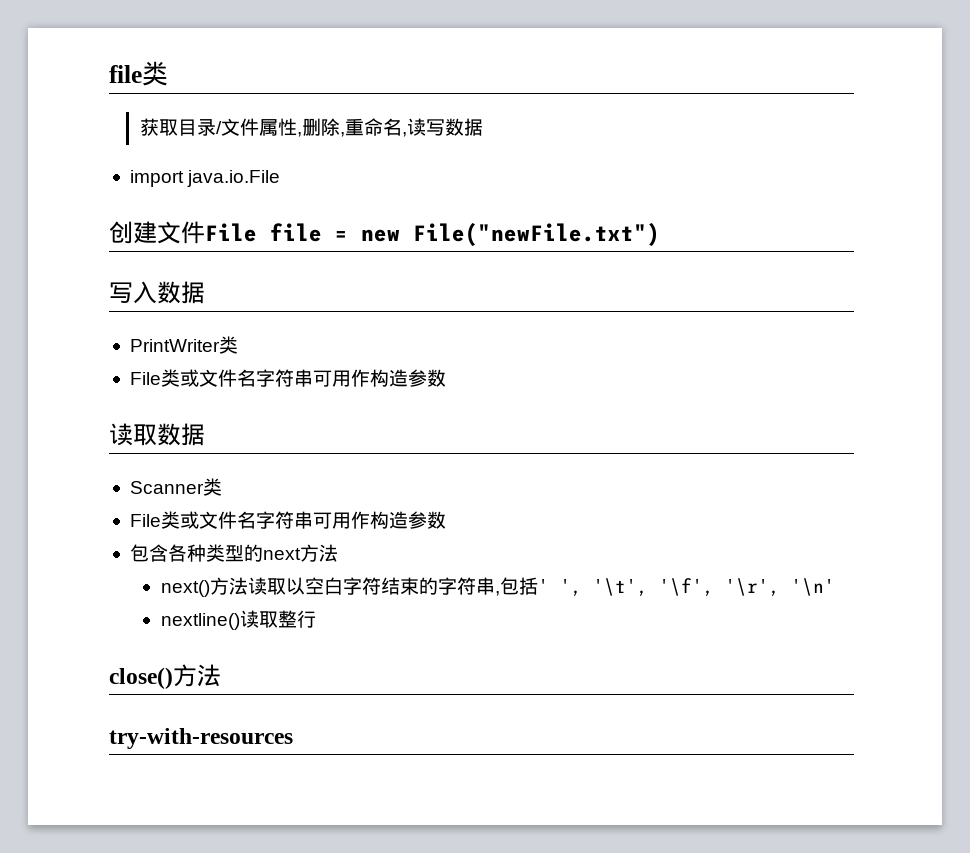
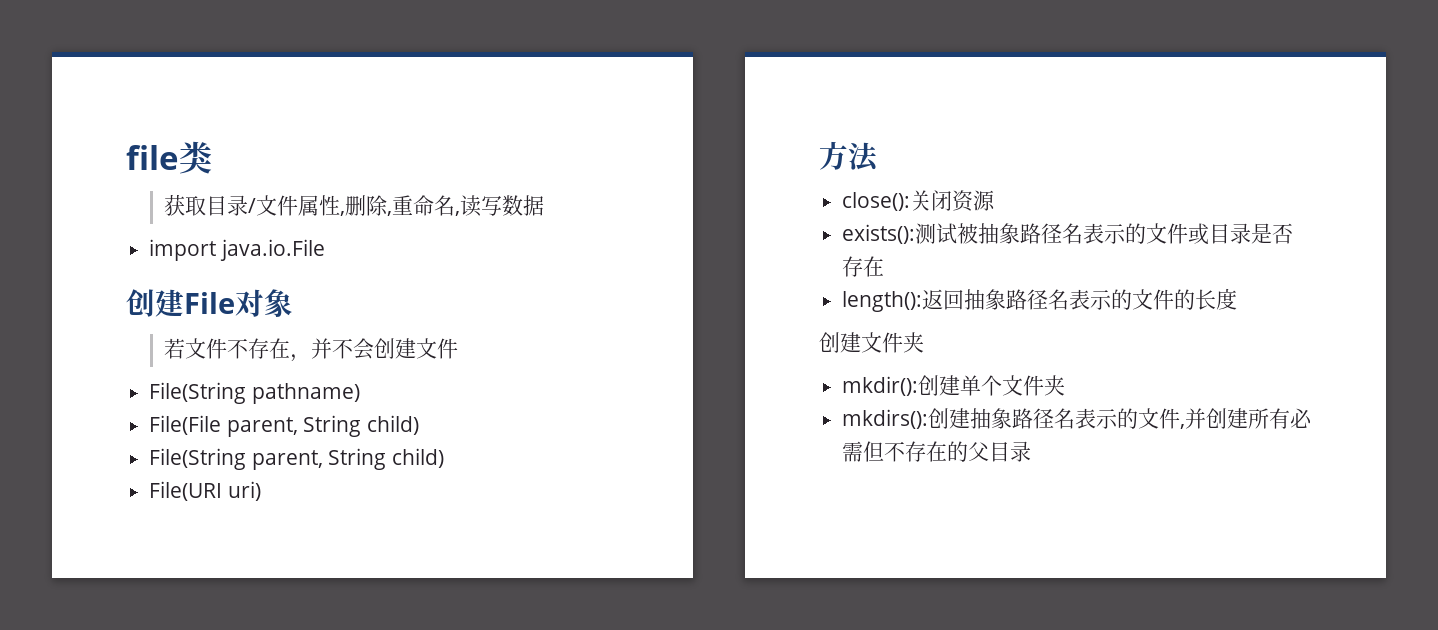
- 创建文件File file = new File("newFile.txt")
- 写入数据
- PrintWriter类
- File类或文件名字符串可用作构造参数
- 读取数据
- Scanner类
- File类或文件名字符串可用作构造参数
- 包含各种类型的next方法
- next()方法读取以空白字符结束的字符串,包括' ', '\t', '\f', '\r', '\n'
- nextline()读取整行
- close()方法
- try-with-resources
+ 创建File对象
+ 若文件不存在，并不会创建文件
+ File(String pathname)
+ File(File parent, String child)
+ File(String parent, String child)
+ File(URI uri)
+ 方法
+ close():关闭资源
+ exists():测试被抽象路径名表示的文件或目录是否存在
+ length():返回抽象路径名表示的文件的长度
+ 创建文件夹
+ mkdir():创建单个文件夹
+ mkdirs():创建抽象路径名表示的文件,并创建所有必需但不存在的父目录

